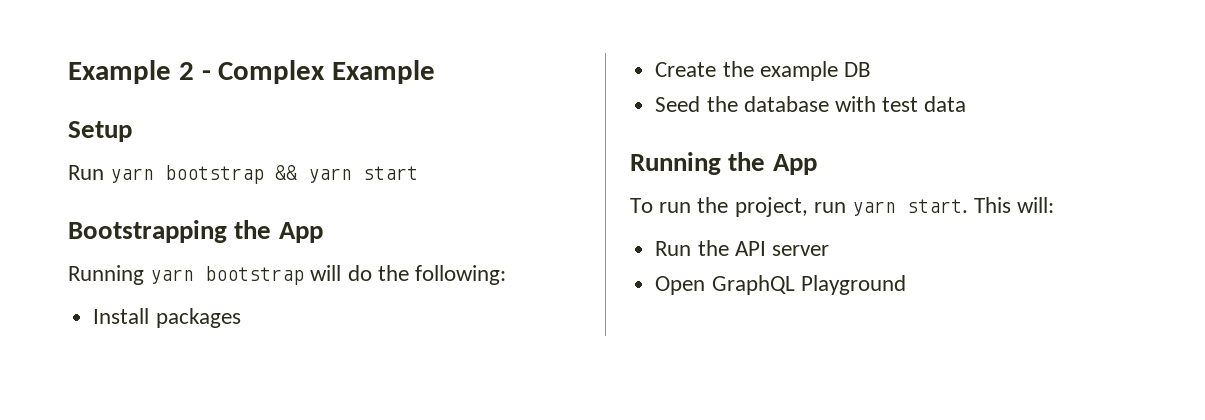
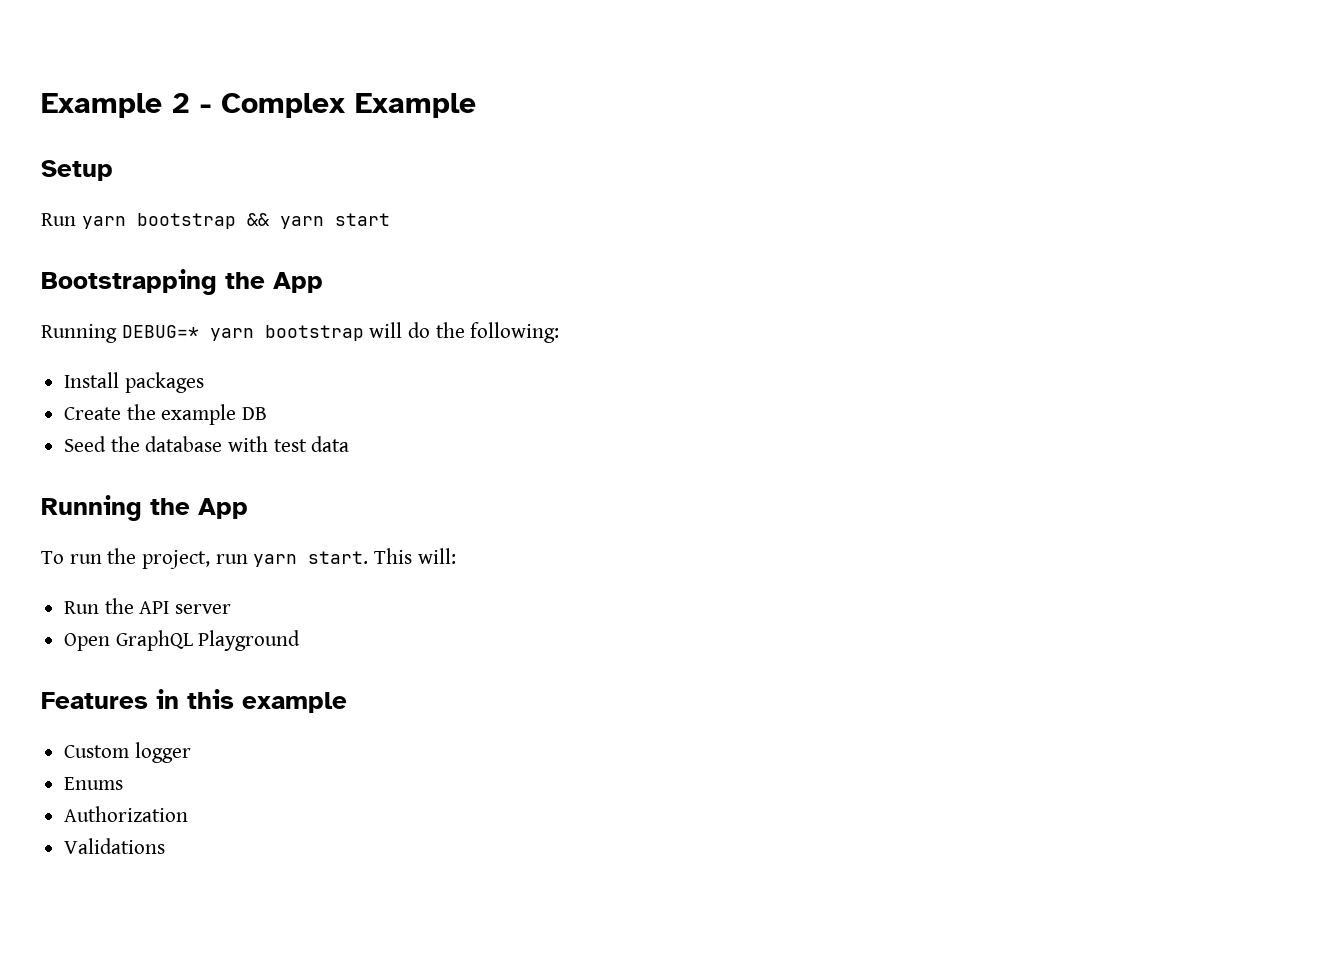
- Running yarn bootstrap will do the following:
+ Running DEBUG=* yarn bootstrap will do the following:
+ Features in this example
+ Custom logger
+ Enums
+ Authorization
+ Validations

